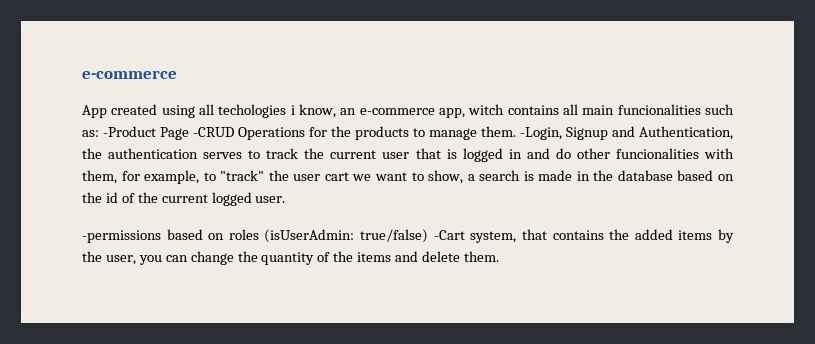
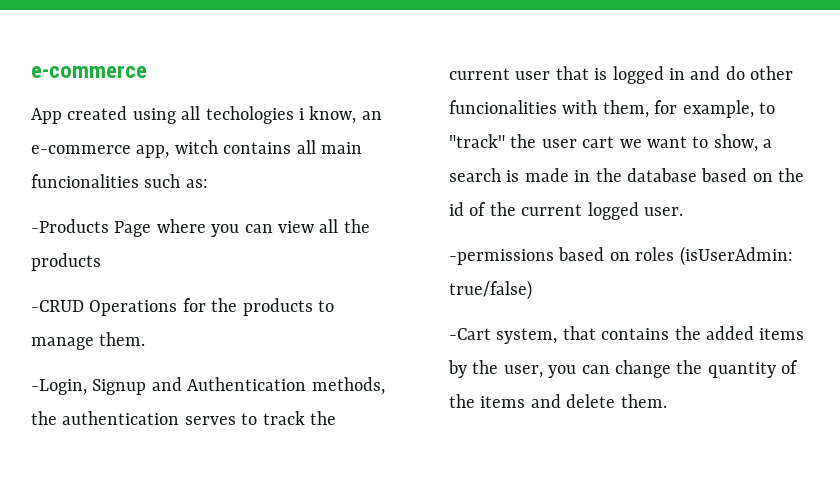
- App created using all techologies i know, an e-commerce app, witch contains all main funcionalities such as: -Product Page -CRUD Operations for the products to manage them. -Login, Signup and Authentication, the authentication serves to track the current user that is logged in and do other funcionalities with them, for example, to "track" the user cart we want to show, a search is made in the database based on the id of the current logged user.
+ App created using all techologies i know, an e-commerce app, witch contains all main funcionalities such as:
+ -Products Page where you can view all the products
+ -CRUD Operations for the products to manage them.
+ -Login, Signup and Authentication methods, the authentication serves to track the current user that is logged in and do other funcionalities with them, for example, to "track" the user cart we want to show, a search is made in the database based on the id of the current logged user.
- -permissions based on roles (isUserAdmin: true/false) -Cart system, that contains the added items by the user, you can change the quantity of the items and delete them.
+ -permissions based on roles (isUserAdmin: true/false)
+ -Cart system, that contains the added items by the user, you can change the quantity of the items and delete them.

